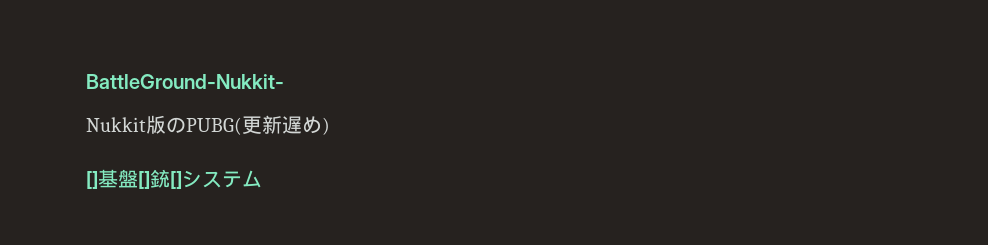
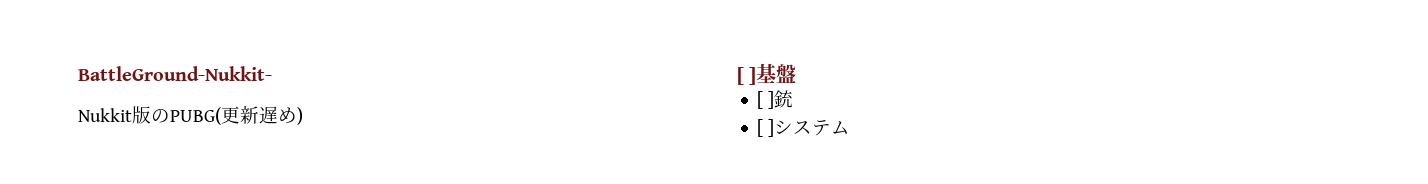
- []基盤[]銃[]システム
+ [ ]基盤
+ [ ]銃
+ [ ]システム

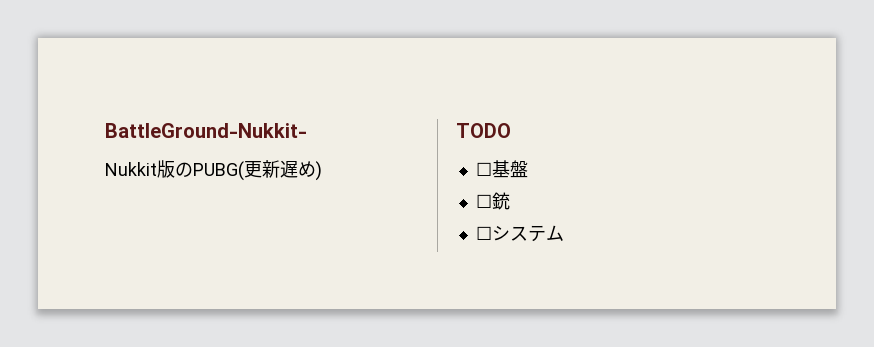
- [ ]基盤
+ TODO
+ ☐基盤
- [ ]銃
+ ☐銃
- [ ]システム
+ ☐システム

